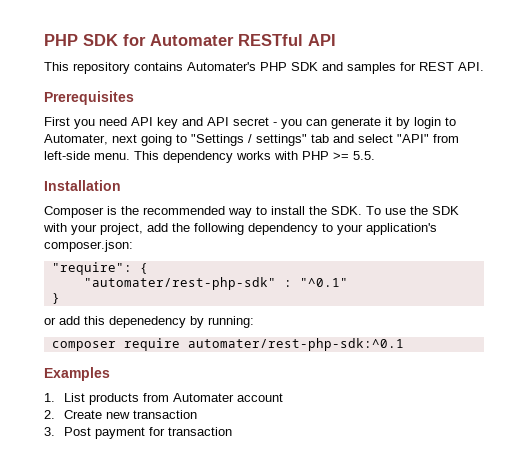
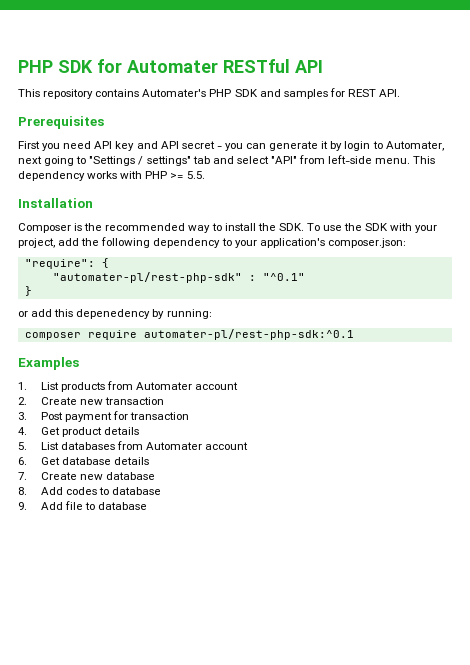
- "automater/rest-php-sdk" : "^0.1"
+ "automater-pl/rest-php-sdk" : "^0.1"
- composer require automater/rest-php-sdk:^0.1
+ composer require automater-pl/rest-php-sdk:^0.1
+ 4. Get product details
+ 5. List databases from Automater account
+ 6. Get database details
+ 7. Create new database
+ 8. Add codes to database
+ 9. Add file to database

